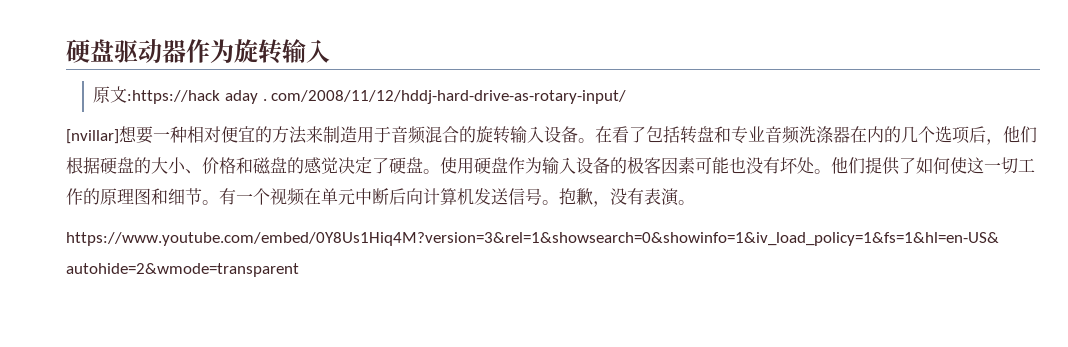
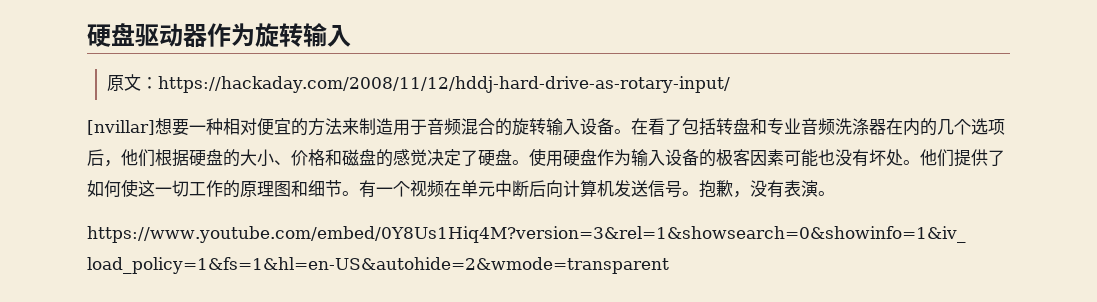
- 原文:https://hack aday . com/2008/11/12/hddj-hard-drive-as-rotary-input/
+ 原文：https://hackaday.com/2008/11/12/hddj-hard-drive-as-rotary-input/

